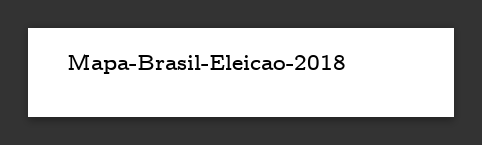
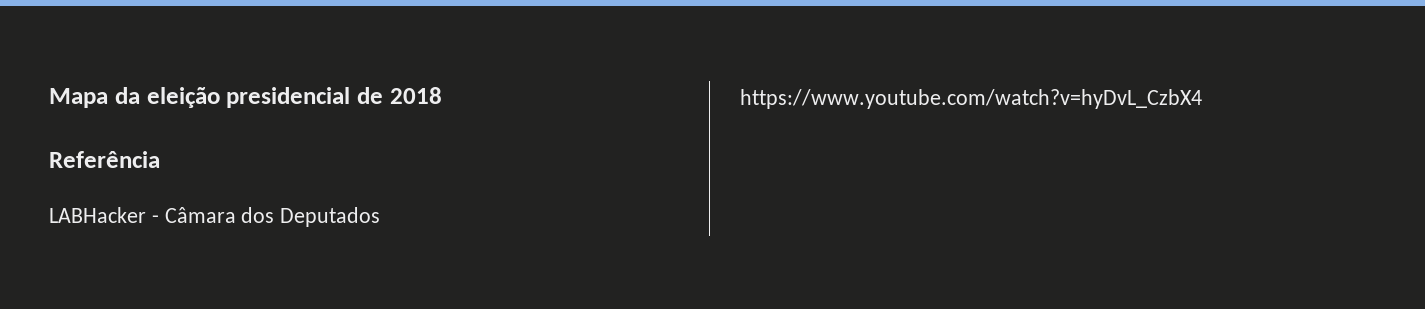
- Mapa-Brasil-Eleicao-2018
+ Mapa da eleição presidencial de 2018
+ Referência
+ LABHacker - Câmara dos Deputados https://www.youtube.com/watch?v=hyDvL_CzbX4

